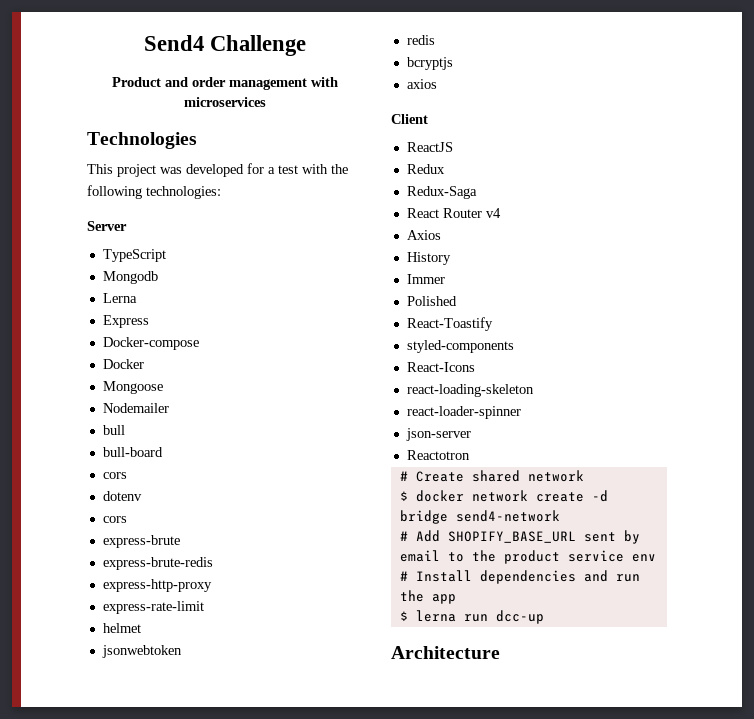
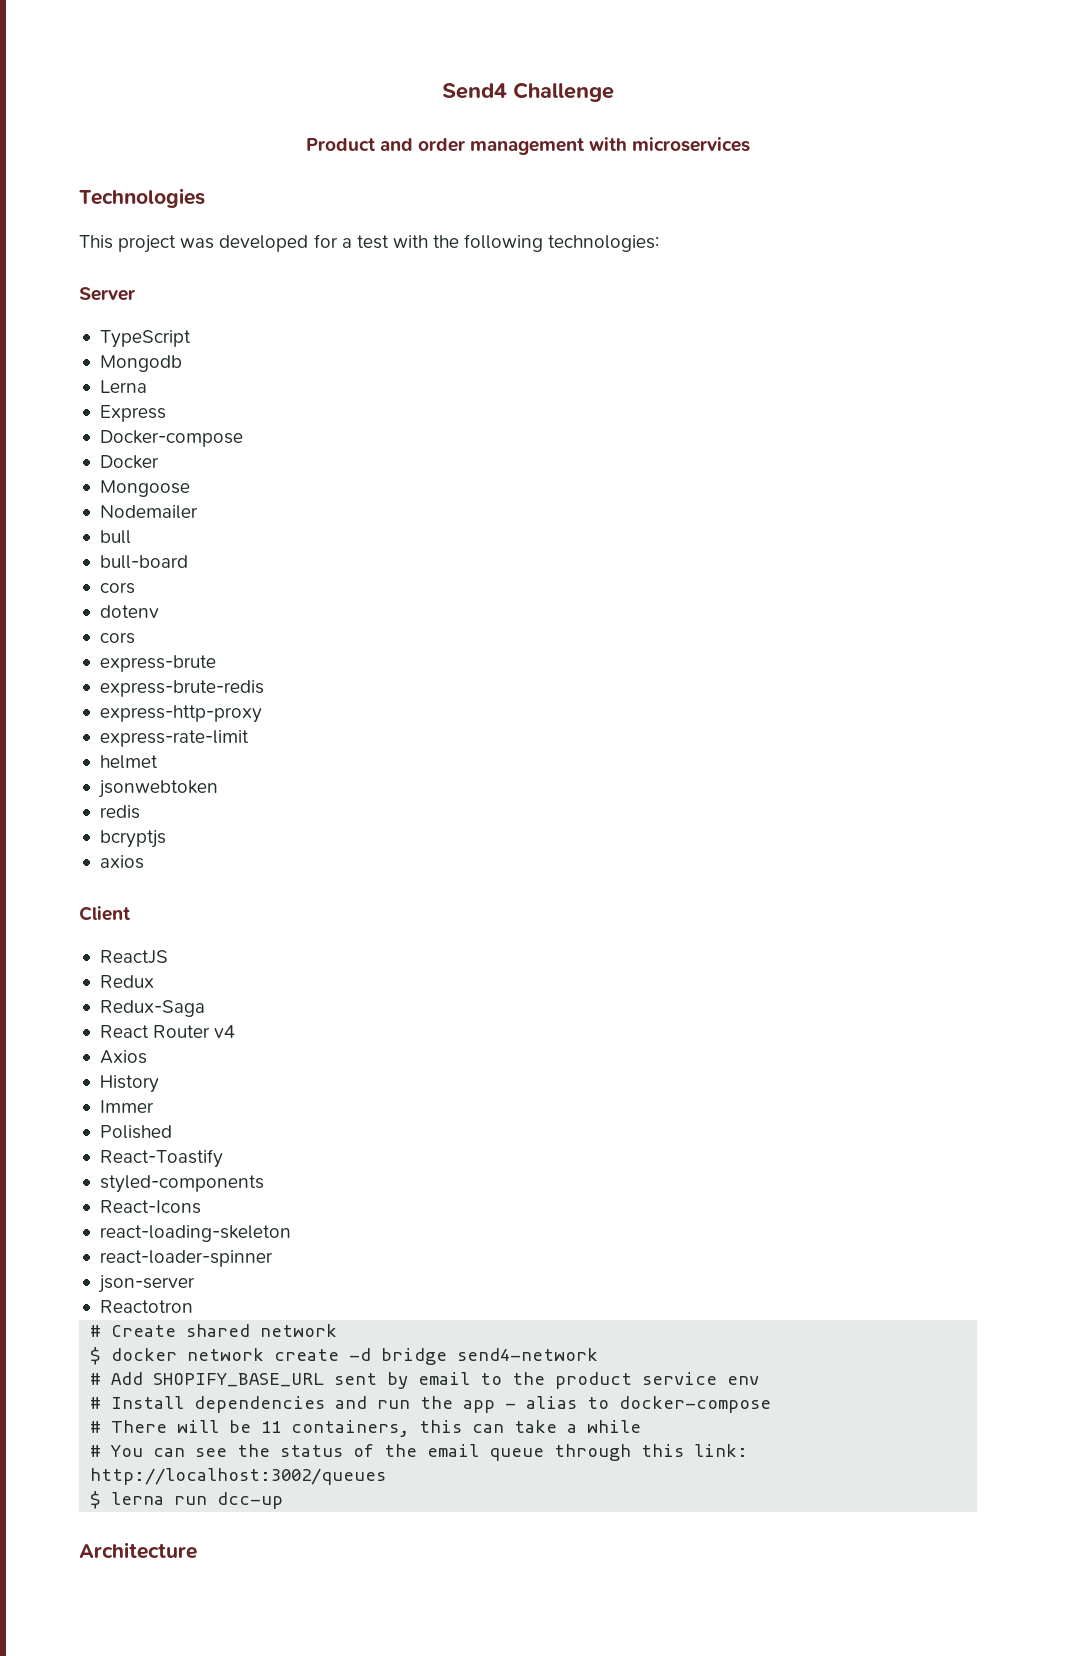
- # Install dependencies and run the app
+ # Install dependencies and run the app - alias to docker-compose
+ # There will be 11 containers, this can take a while
+ # You can see the status of the email queue through this link: http://localhost:3002/queues

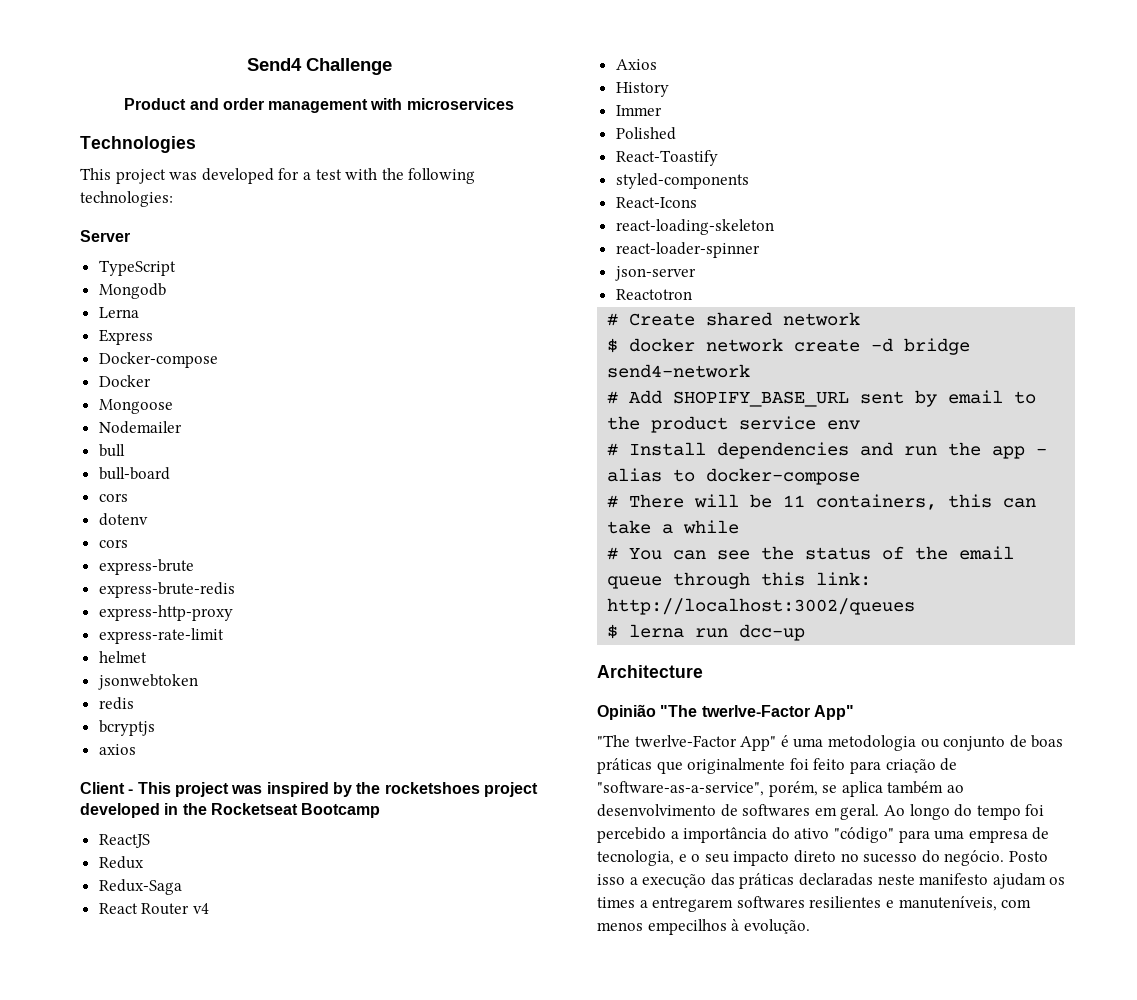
- Client
+ Client - This project was inspired by the rocketshoes project developed in the Rocketseat Bootcamp
+ Opinião "The twerlve-Factor App"
+ "The twerlve-Factor App" é uma metodologia ou conjunto de boas práticas que originalmente foi feito para criação de "software-as-a-service", porém, se aplica também ao desenvolvimento de softwares em geral. Ao longo do tempo foi percebido a importância do ativo "código" para uma empresa de tecnologia, e o seu impacto direto no sucesso do negócio. Posto isso a execução das práticas declaradas neste manifesto ajudam os times a entregarem softwares resilientes e manuteníveis, com menos empecilhos à evolução.

